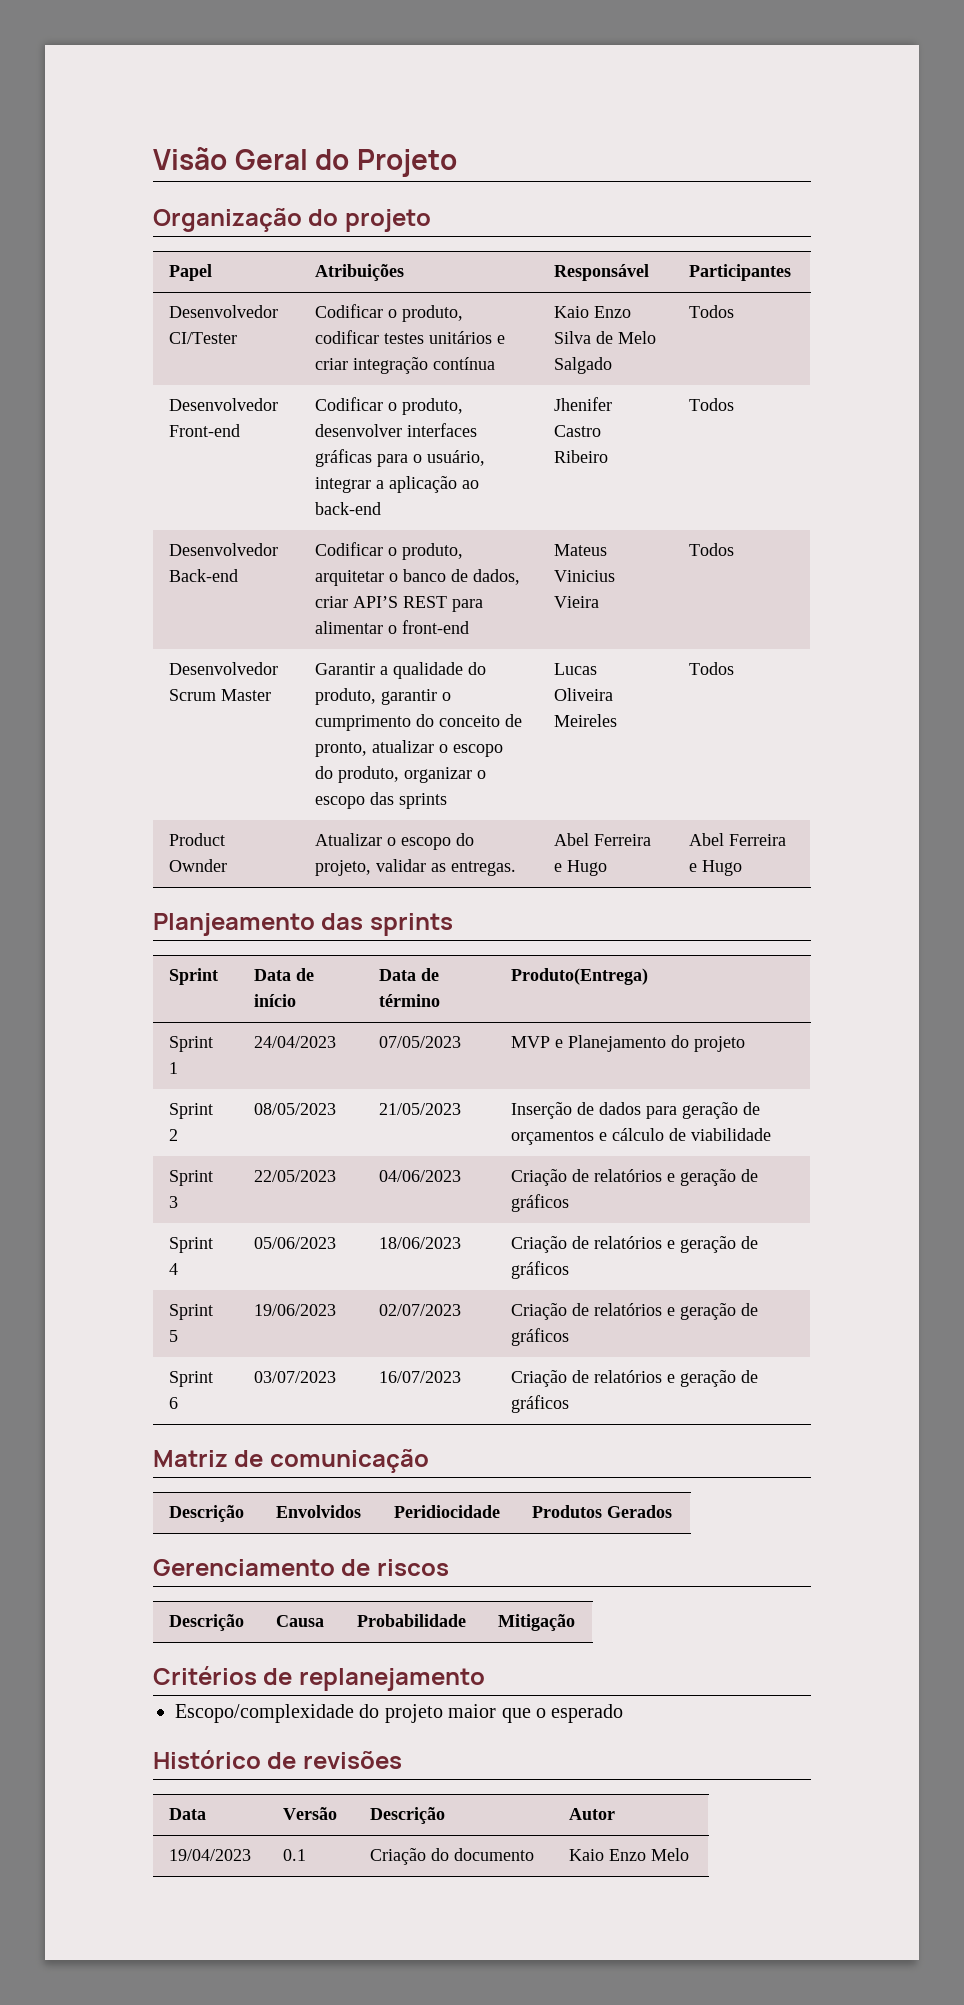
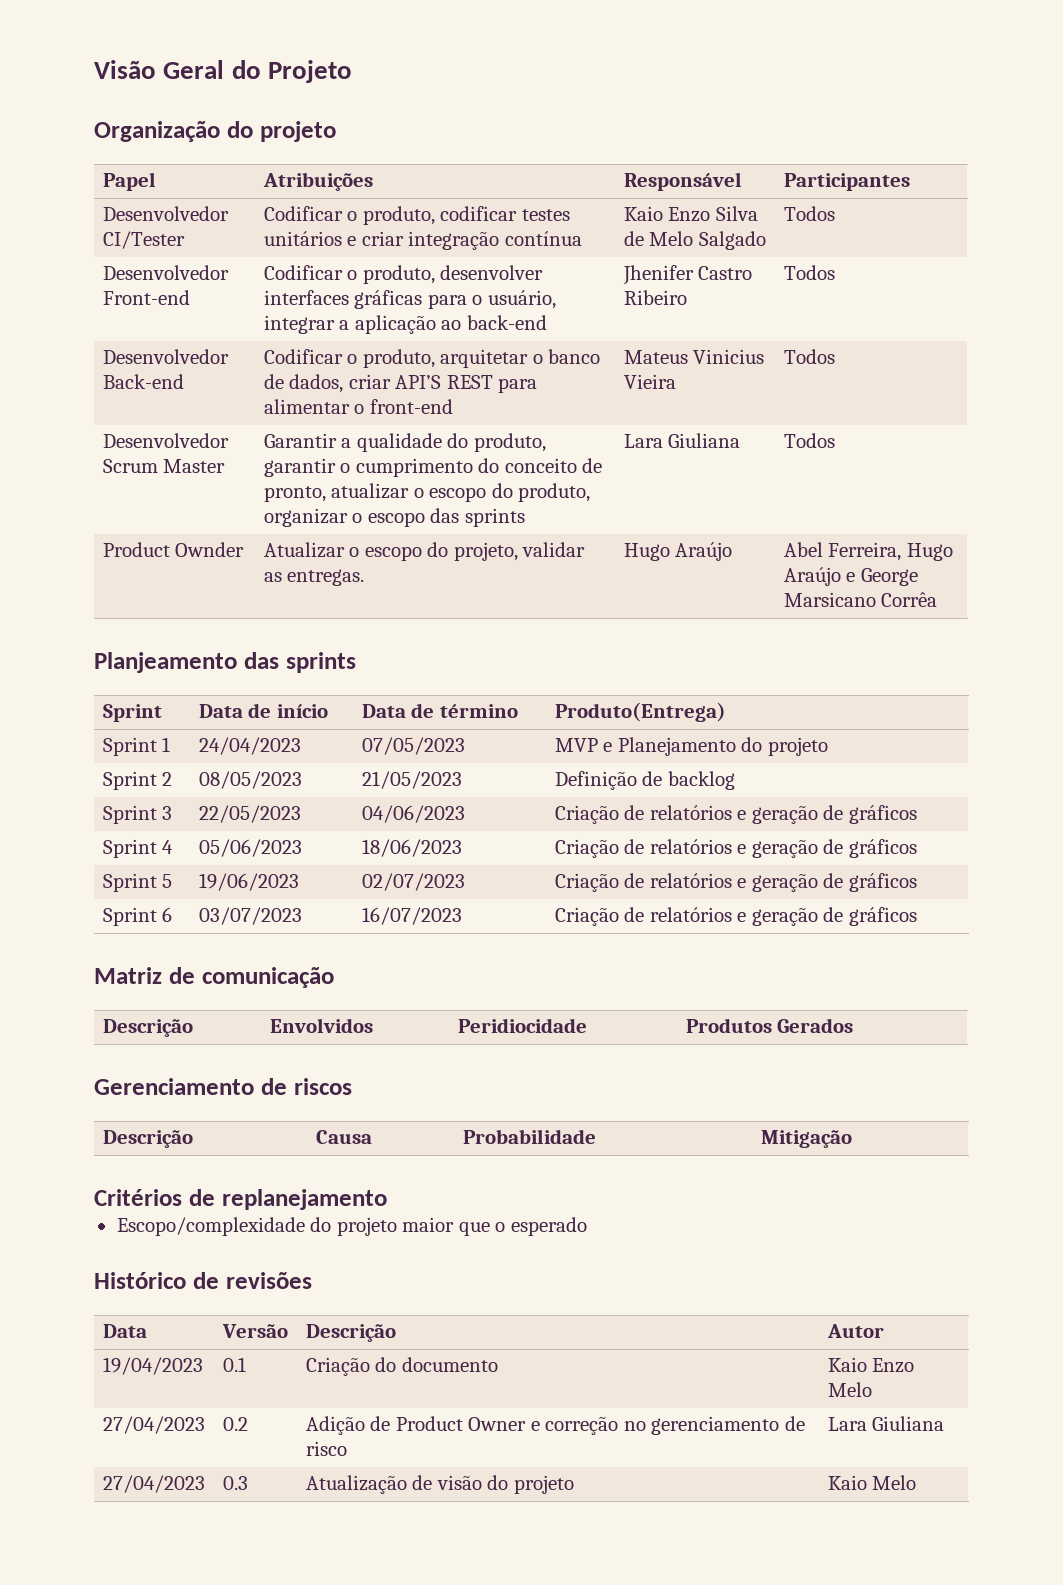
- Desenvolvedor Scrum Master | Garantir a qualidade do produto, garantir o cumprimento do conceito de pronto, atualizar o escopo do produto, organizar o escopo das sprints | Lucas Oliveira Meireles | Todos
+ Desenvolvedor Scrum Master | Garantir a qualidade do produto, garantir o cumprimento do conceito de pronto, atualizar o escopo do produto, organizar o escopo das sprints | Lara Giuliana | Todos
- Product Ownder | Atualizar o escopo do projeto, validar as entregas. | Abel Ferreira e Hugo | Abel Ferreira e Hugo
+ Product Ownder | Atualizar o escopo do projeto, validar as entregas. | Hugo Araújo | Abel Ferreira, Hugo Araújo e George Marsicano Corrêa
- Sprint 2 | 08/05/2023 | 21/05/2023 | Inserção de dados para geração de orçamentos e cálculo de viabilidade
+ Sprint 2 | 08/05/2023 | 21/05/2023 | Definição de backlog
+ 27/04/2023 | 0.2 | Adição de Product Owner e correção no gerenciamento de risco | Lara Giuliana
+ 27/04/2023 | 0.3 | Atualização de visão do projeto | Kaio Melo

